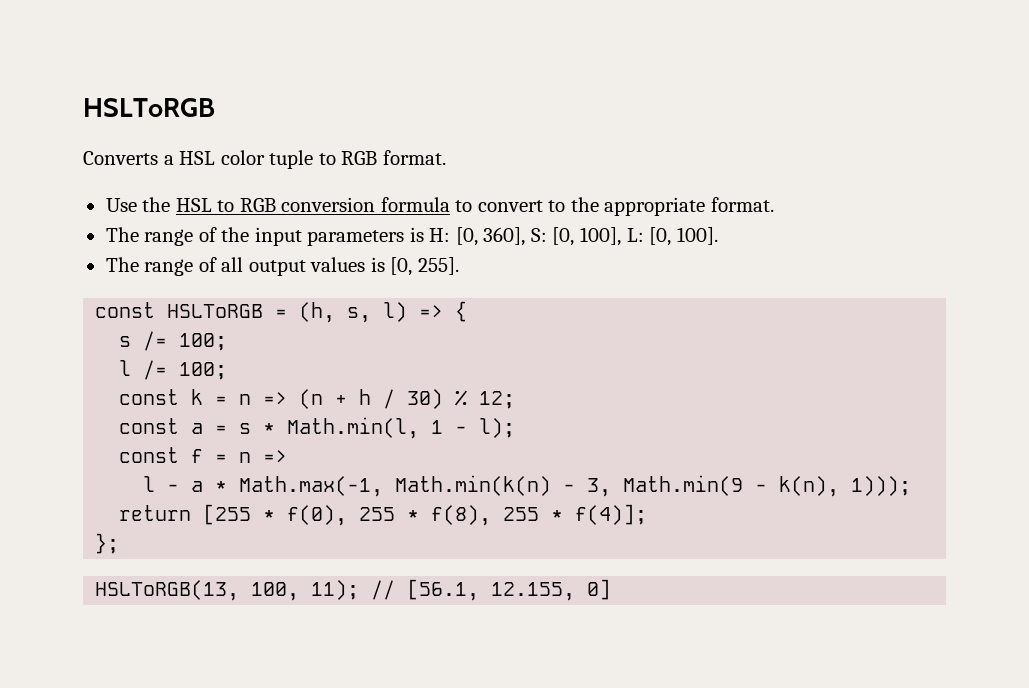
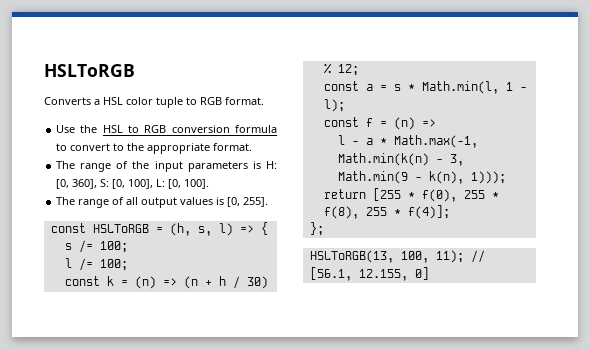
- const k = n => (n + h / 30) % 12;
+ const k = (n) => (n + h / 30) % 12;
- const f = n =>
+ const f = (n) =>

